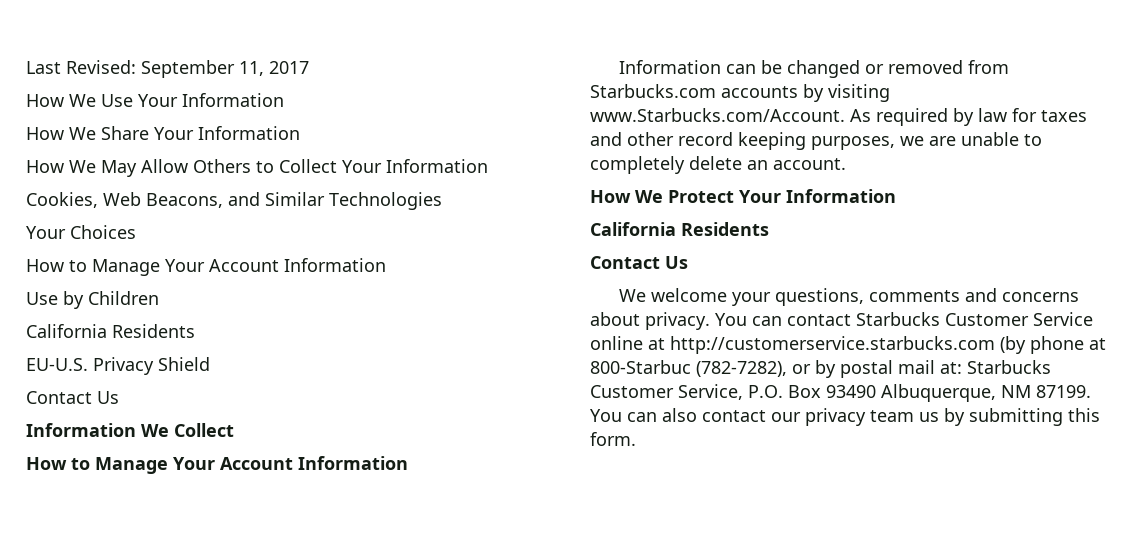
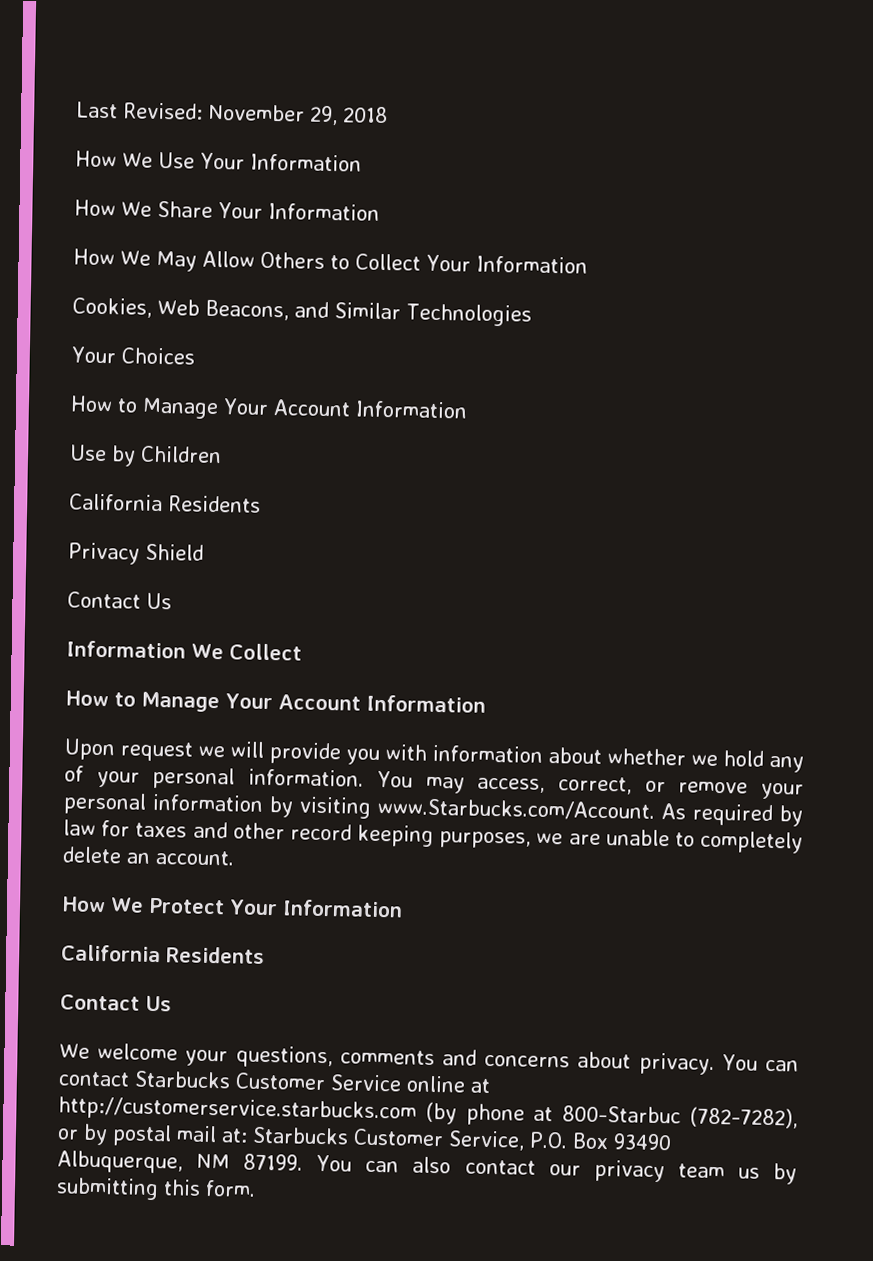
- Last Revised: September 11, 2017
+ Last Revised: November 29, 2018
- EU-U.S. Privacy Shield
+ Privacy Shield
- Information can be changed or removed from Starbucks.com accounts by visiting www.Starbucks.com/Account. As required by law for taxes and other record keeping purposes, we are unable to completely delete an account.
+ Upon request we will provide you with information about whether we hold any of your personal information. You may access, correct, or remove your personal information by visiting www.Starbucks.com/Account. As required by law for taxes and other record keeping purposes, we are unable to completely delete an account.

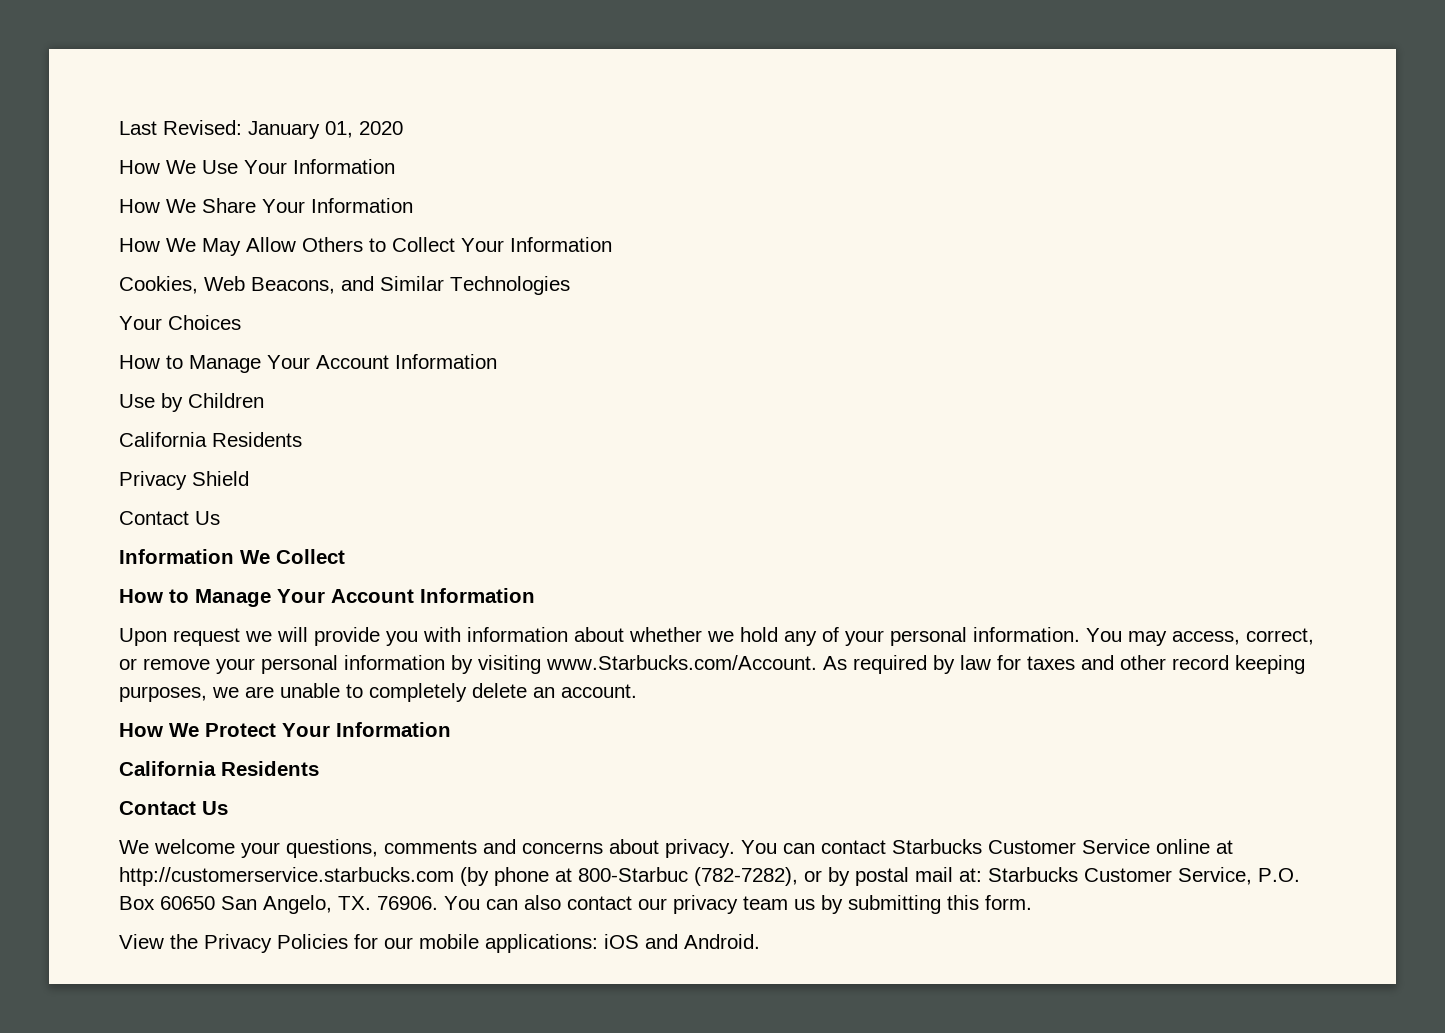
- Last Revised: November 29, 2018
+ Last Revised: January 01, 2020
- You can contact Starbucks Customer Service online at http://customerservice.starbucks.com (by phone at 800-Starbuc (782-7282), or by postal mail at: Starbucks Customer Service, P.O. Box 93490 Albuquerque, NM 87199.
+ You can contact Starbucks Customer Service online at http://customerservice.starbucks.com (by phone at 800-Starbuc (782-7282), or by postal mail at: Starbucks Customer Service, P.O. Box 60650 San Angelo, TX. 76906.
+ View the Privacy Policies for our mobile applications: iOS and Android.

